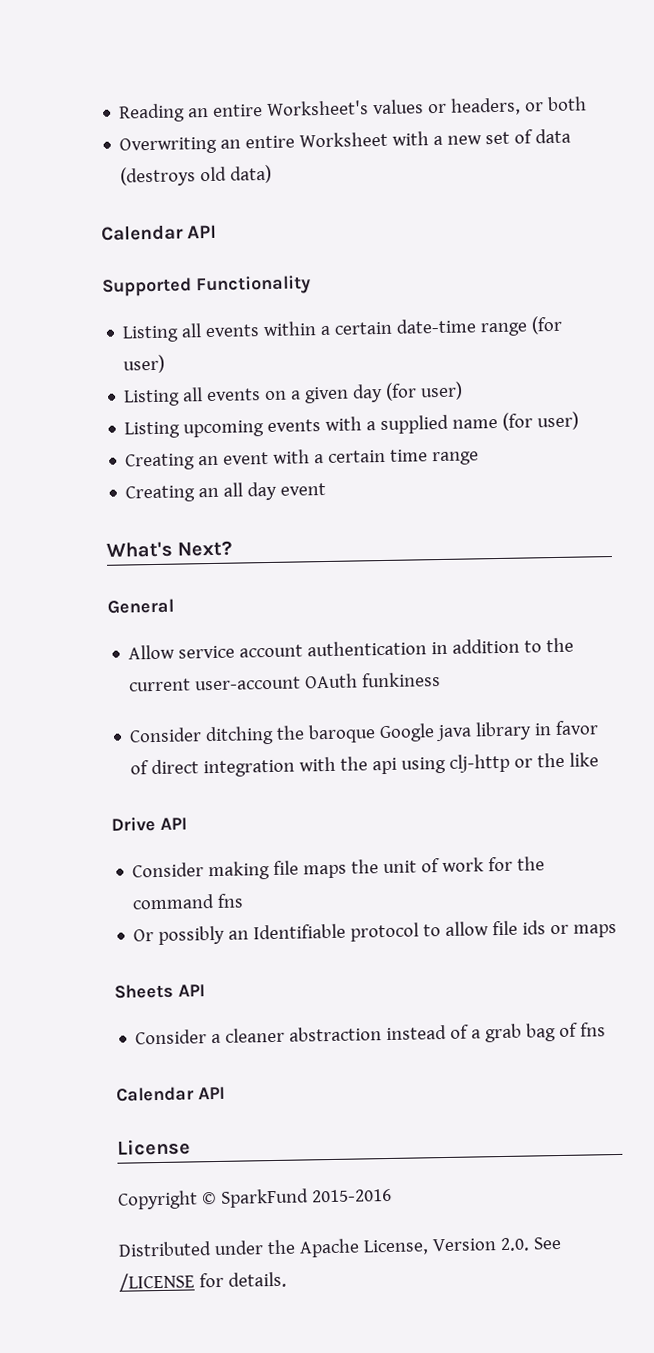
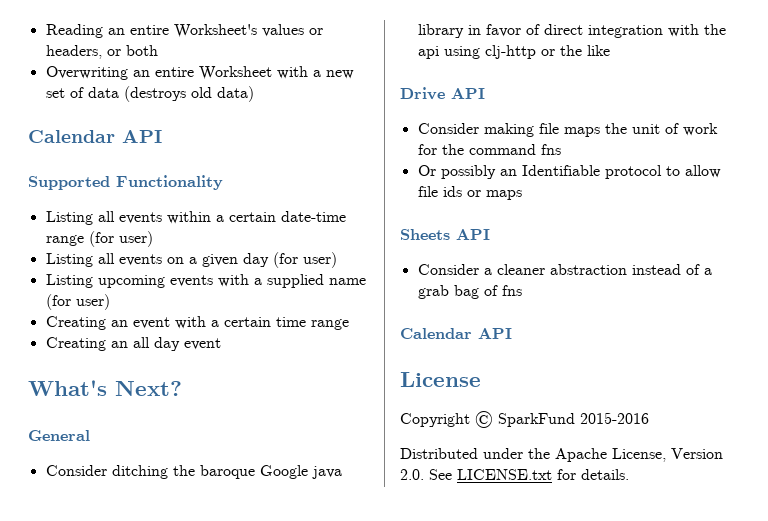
- Allow service account authentication in addition to the current user-account OAuth funkiness
- Distributed under the Apache License, Version 2.0. See /LICENSE for details.
+ Distributed under the Apache License, Version 2.0. See LICENSE.txt for details.

